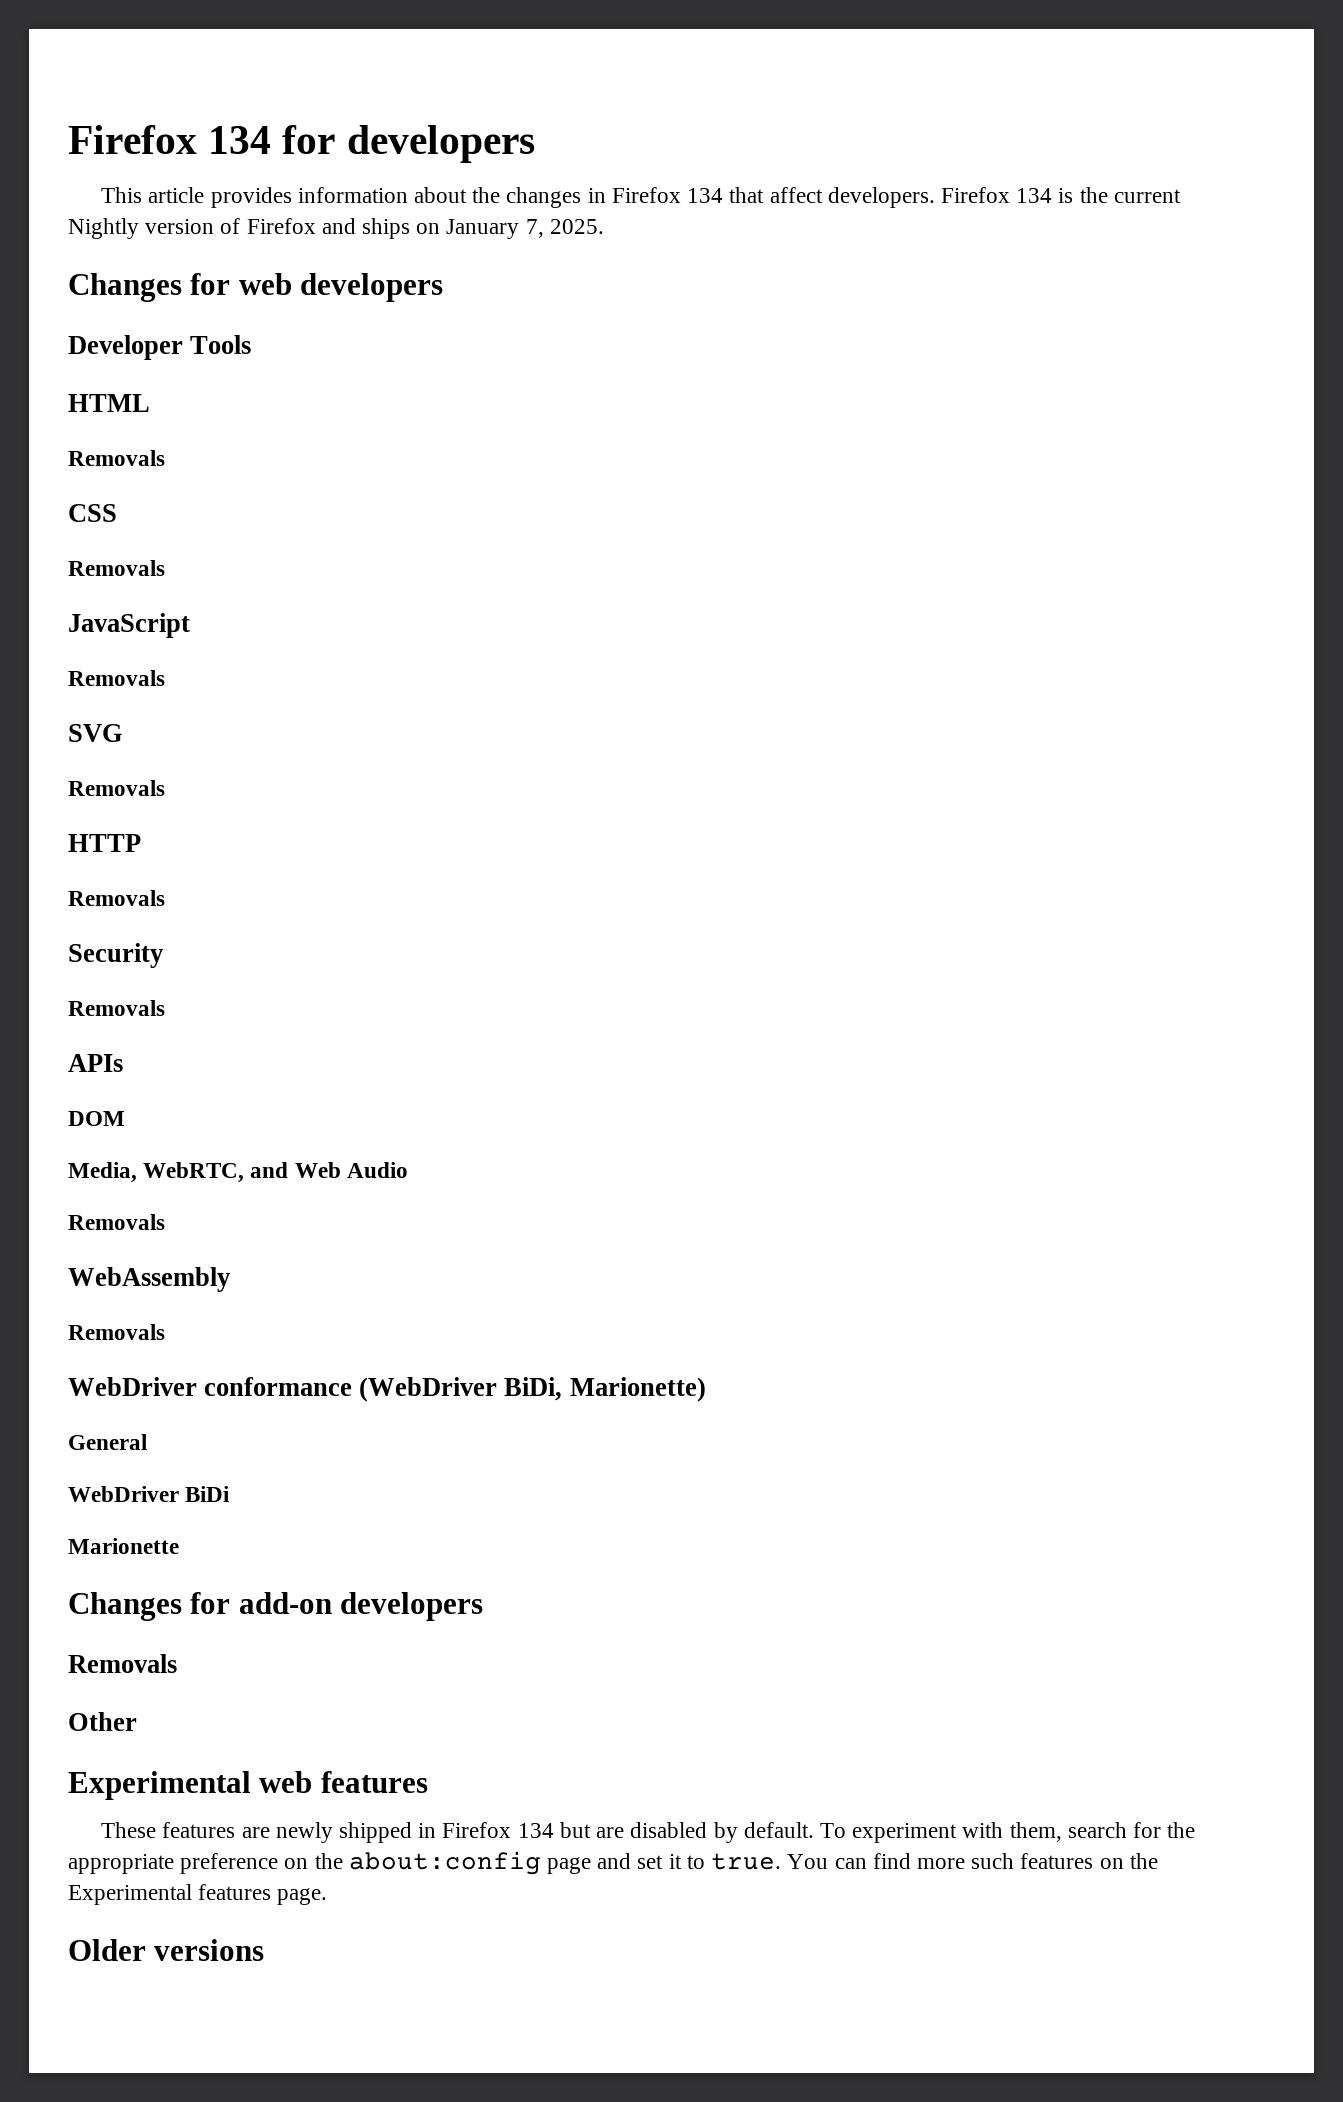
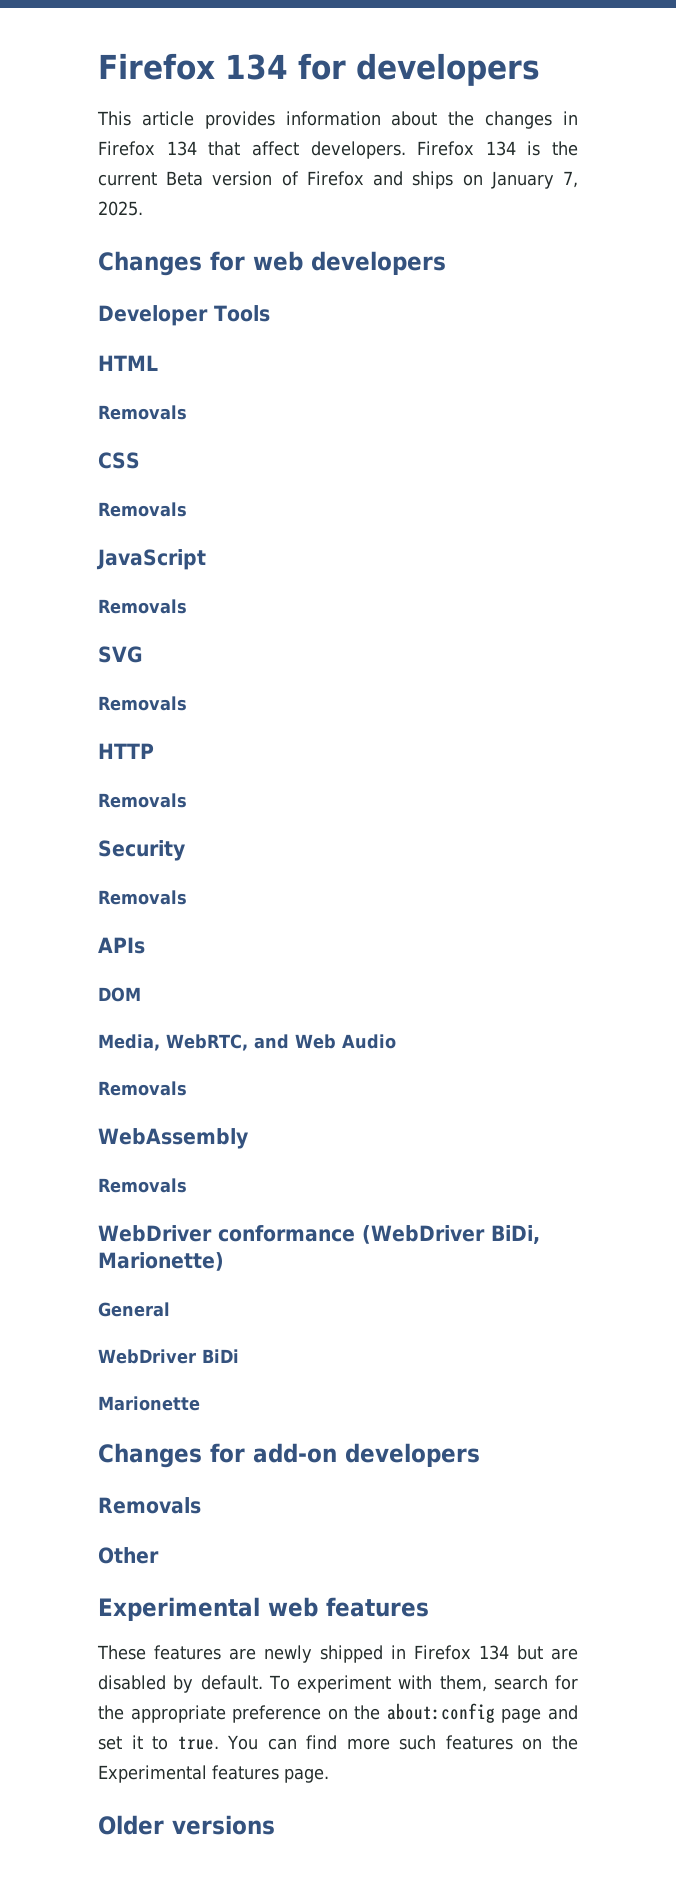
- Firefox 134 is the current Nightly version of Firefox and ships on January 7, 2025.
+ Firefox 134 is the current Beta version of Firefox and ships on January 7, 2025.

